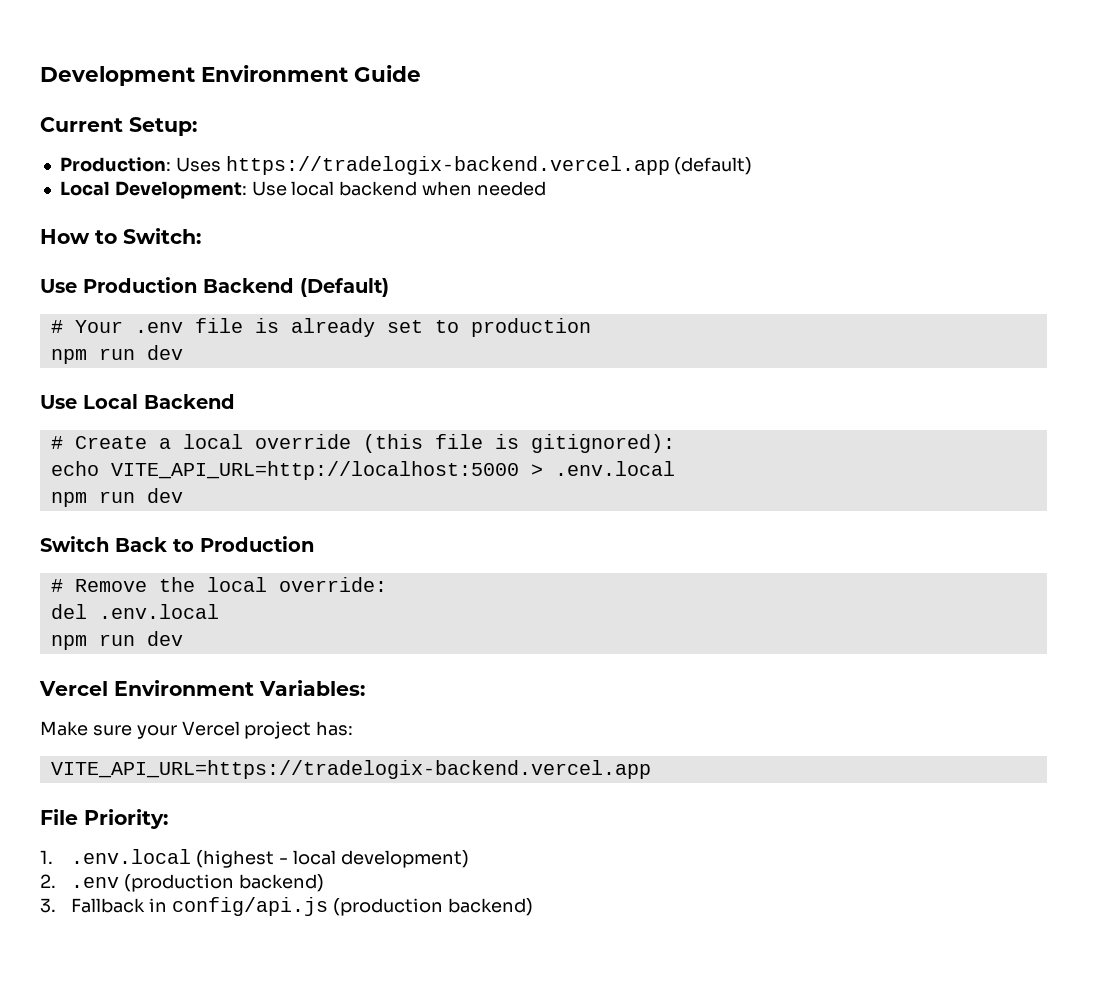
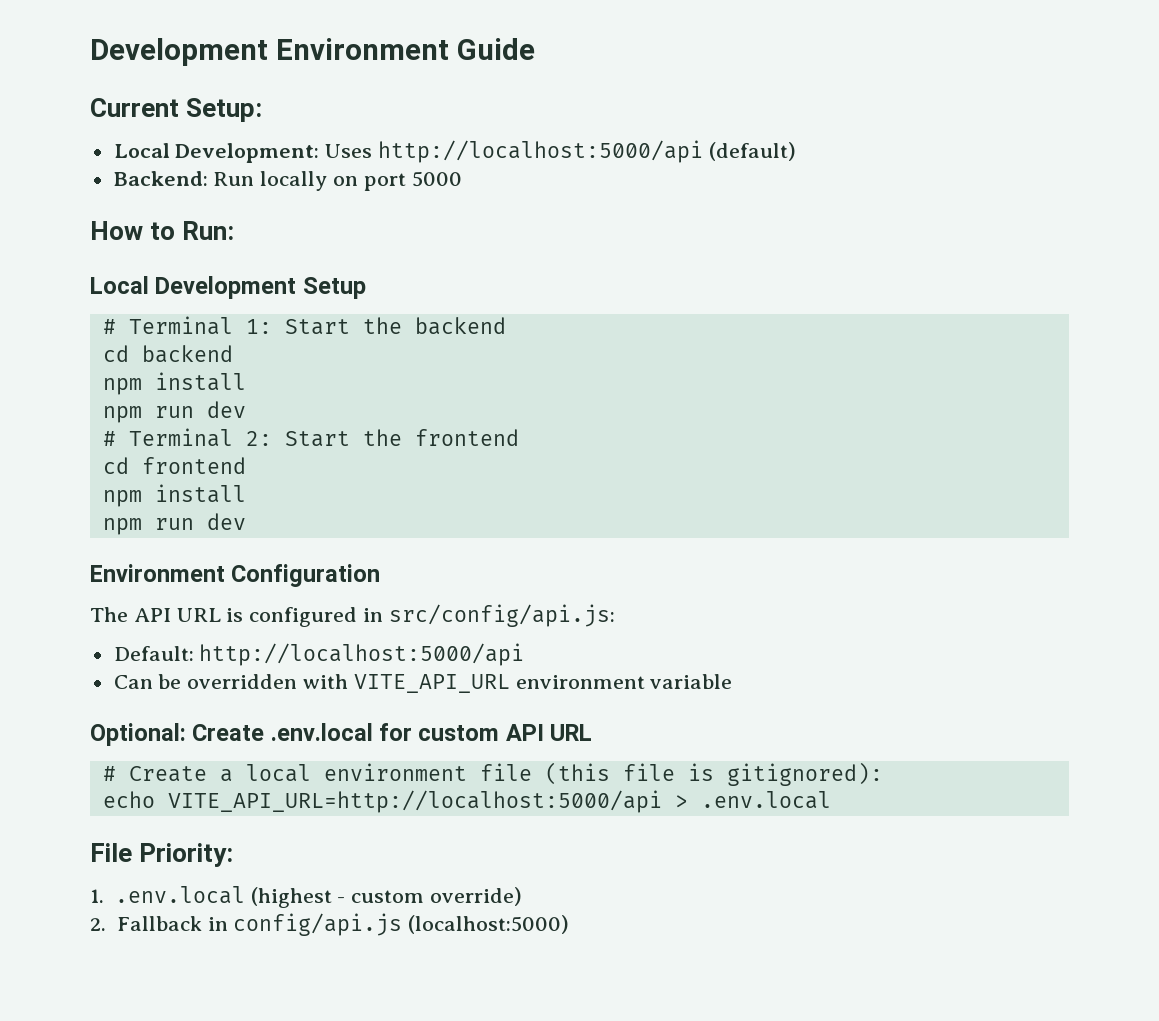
- Production: Uses https://tradelogix-backend.vercel.app (default)
- Local Development: Use local backend when needed
- How to Switch:
- Use Production Backend (Default)
- # Your .env file is already set to production
+ Local Development: Uses http://localhost:5000/api (default)
+ Backend: Run locally on port 5000
+ How to Run:
+ Local Development Setup
+ # Terminal 1: Start the backend
+ cd backend
+ npm install
  npm run dev
- Use Local Backend
+ # Terminal 2: Start the frontend
+ cd frontend
+ npm install
+ npm run dev
+ Environment Configuration
+ The API URL is configured in src/config/api.js:
+ Default: http://localhost:5000/api
+ Can be overridden with VITE_API_URL environment variable
+ Optional: Create .env.local for custom API URL
- # Create a local override (this file is gitignored):
+ # Create a local environment file (this file is gitignored):
- echo VITE_API_URL=http://localhost:5000 > .env.local
- npm run dev
- Switch Back to Production
- # Remove the local override:
- del .env.local
- npm run dev
- Vercel Environment Variables:
- Make sure your Vercel project has:
- VITE_API_URL=https://tradelogix-backend.vercel.app
+ echo VITE_API_URL=http://localhost:5000/api > .env.local
- 1. .env.local (highest - local development)
- 2. .env (production backend)
- 3. Fallback in config/api.js (production backend)
+ 1. .env.local (highest - custom override)
+ 2. Fallback in config/api.js (localhost:5000)

